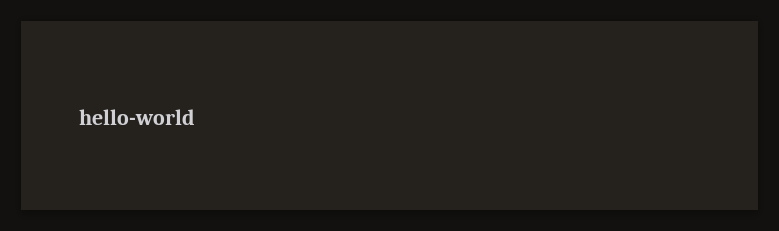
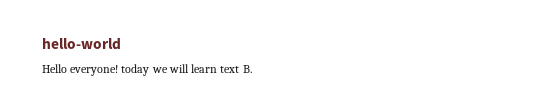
+ Hello everyone! today we will learn text B.

